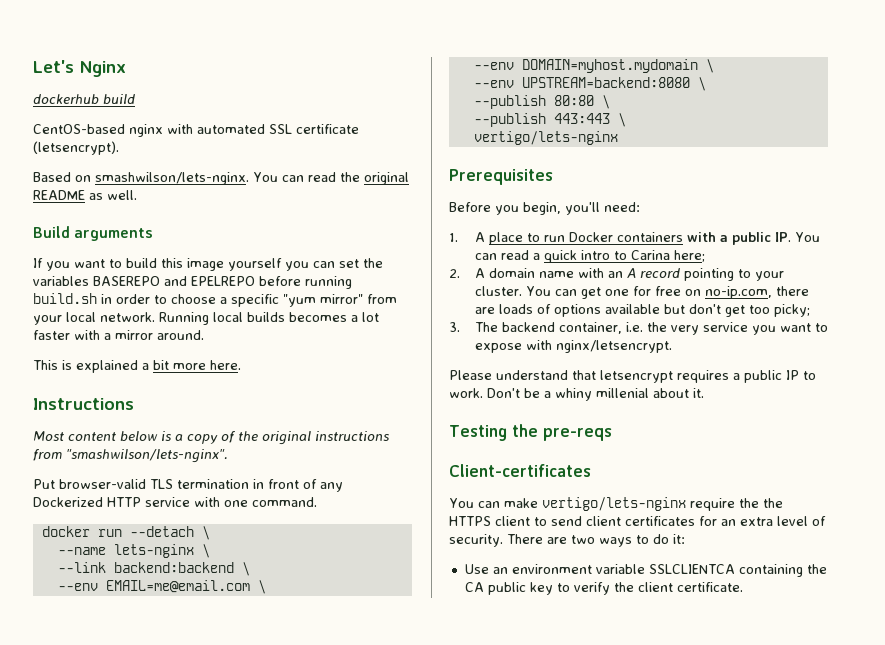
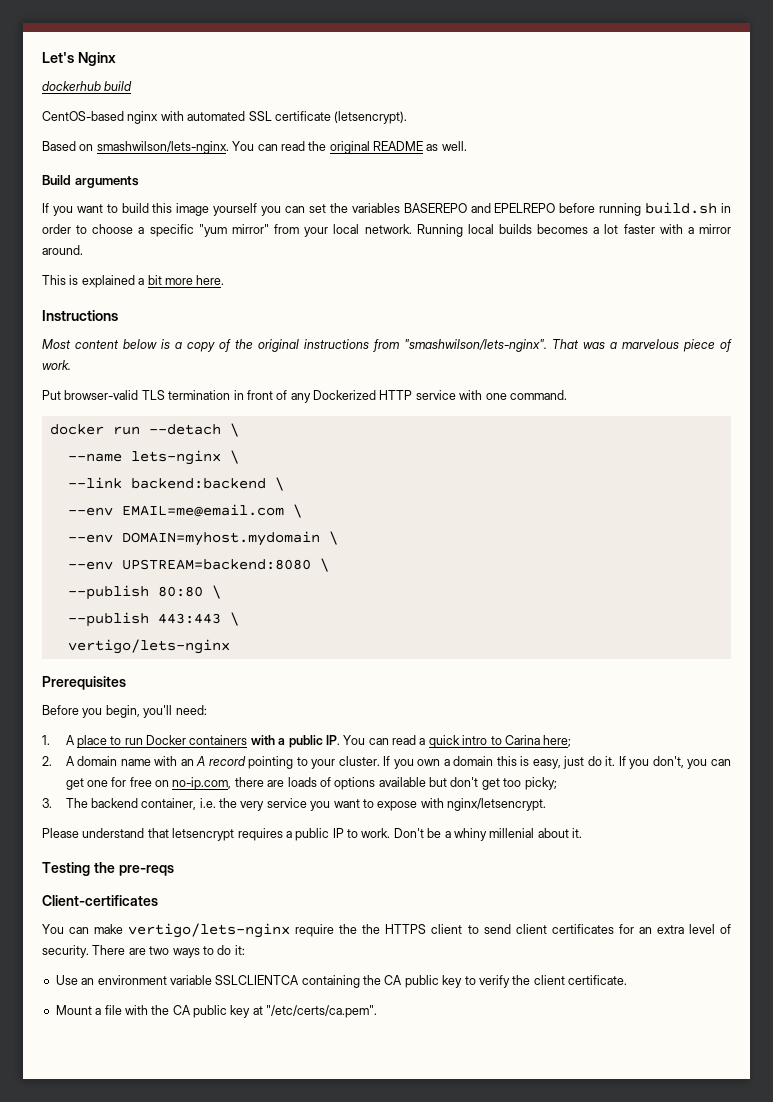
+ That was a marvelous piece of work.
- You can get one for free on no-ip.com, there are loads of options available but don't get too picky;
+ If you own a domain this is easy, just do it. If you don't, you can get one for free on no-ip.com, there are loads of options available but don't get too picky;
+ Mount a file with the CA public key at "/etc/certs/ca.pem".

